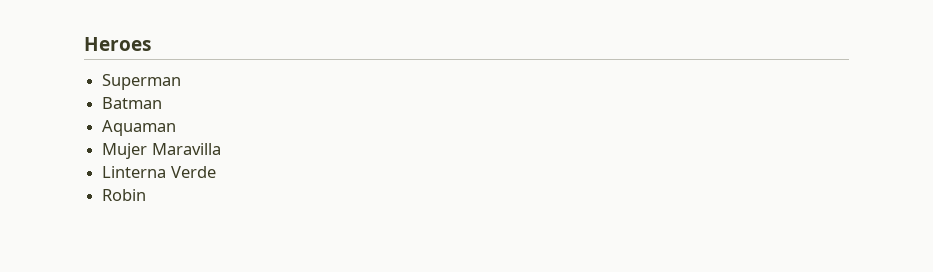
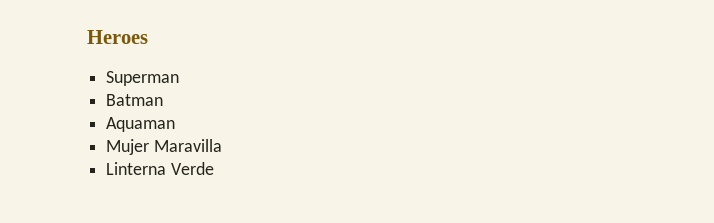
- Robin

